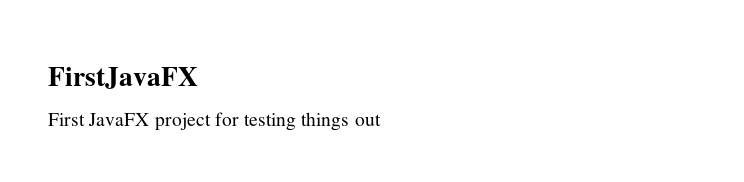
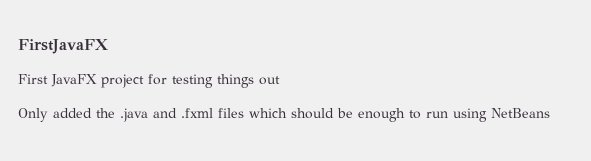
+ Only added the .java and .fxml files which should be enough to run using NetBeans

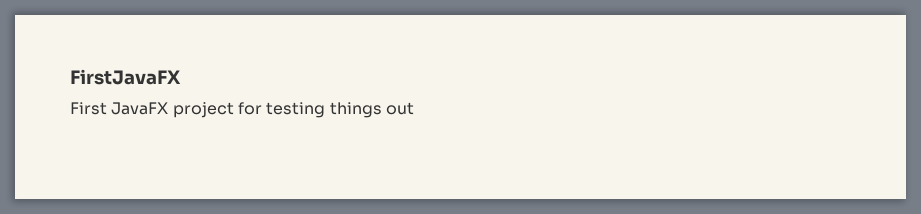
- Only added the .java and .fxml files which should be enough to run using NetBeans

